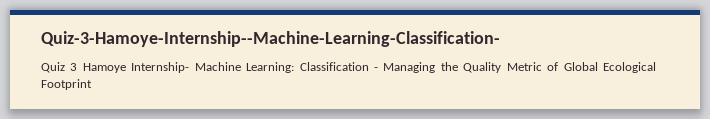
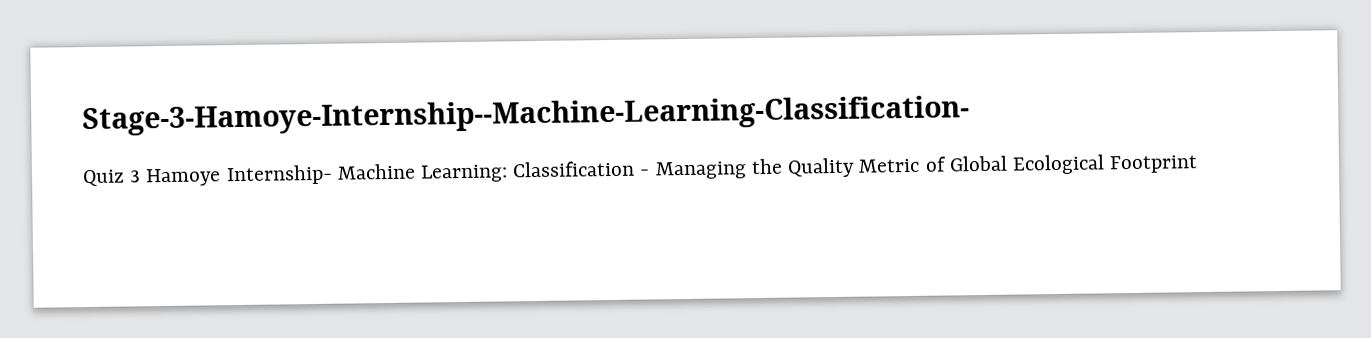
- Quiz-3-Hamoye-Internship--Machine-Learning-Classification-
+ Stage-3-Hamoye-Internship--Machine-Learning-Classification-

